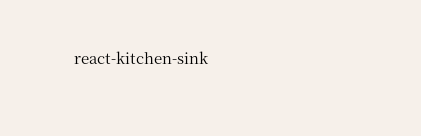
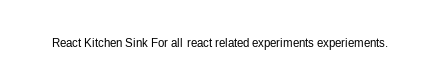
- react-kitchen-sink
+ React Kitchen Sink For all react related experiments experiements.

